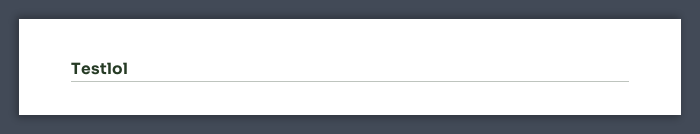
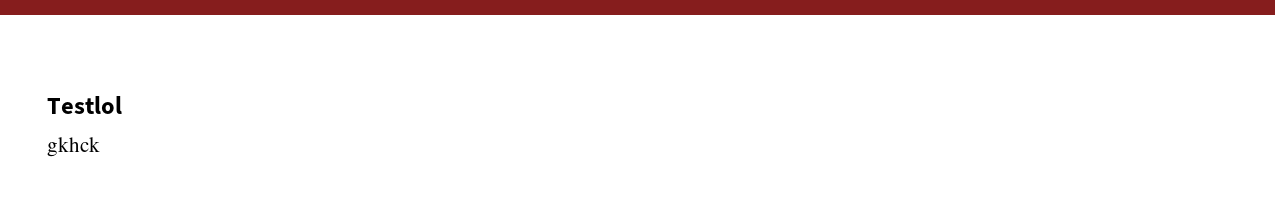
+ gkhck

